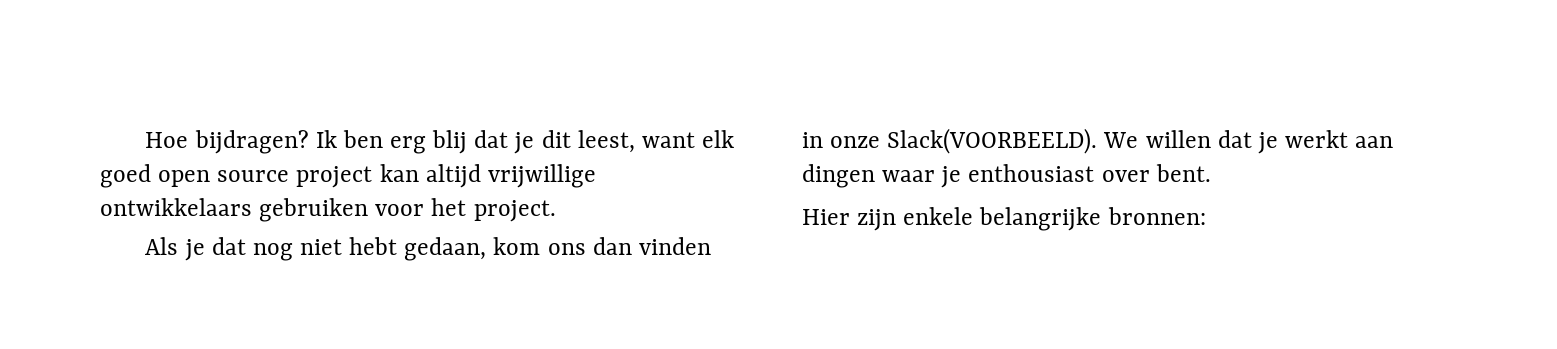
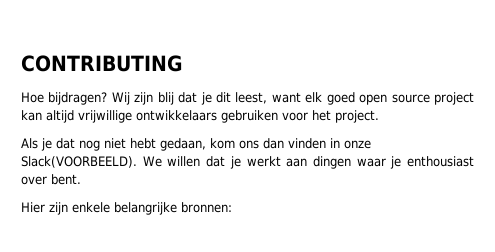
+ CONTRIBUTING
- Ik ben erg blij dat je dit leest, want elk goed open source project kan altijd vrijwillige ontwikkelaars gebruiken voor het project.
+ Wij zijn blij dat je dit leest, want elk goed open source project kan altijd vrijwillige ontwikkelaars gebruiken voor het project.

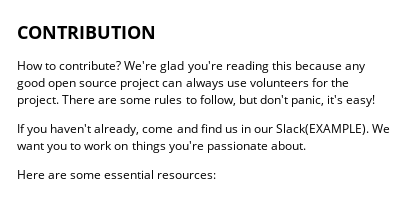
- CONTRIBUTING
- Hoe bijdragen? Wij zijn blij dat je dit leest, want elk goed open source project kan altijd vrijwillige ontwikkelaars gebruiken voor het project.
- Als je dat nog niet hebt gedaan, kom ons dan vinden in onze Slack(VOORBEELD). We willen dat je werkt aan dingen waar je enthousiast over bent.
- Hier zijn enkele belangrijke bronnen:
+ CONTRIBUTION
+ How to contribute? We're glad you're reading this because any good open source project can always use volunteers for the project. There are some rules to follow, but don't panic, it's easy!
+ If you haven't already, come and find us in our Slack(EXAMPLE). We want you to work on things you're passionate about.
+ Here are some essential resources:

